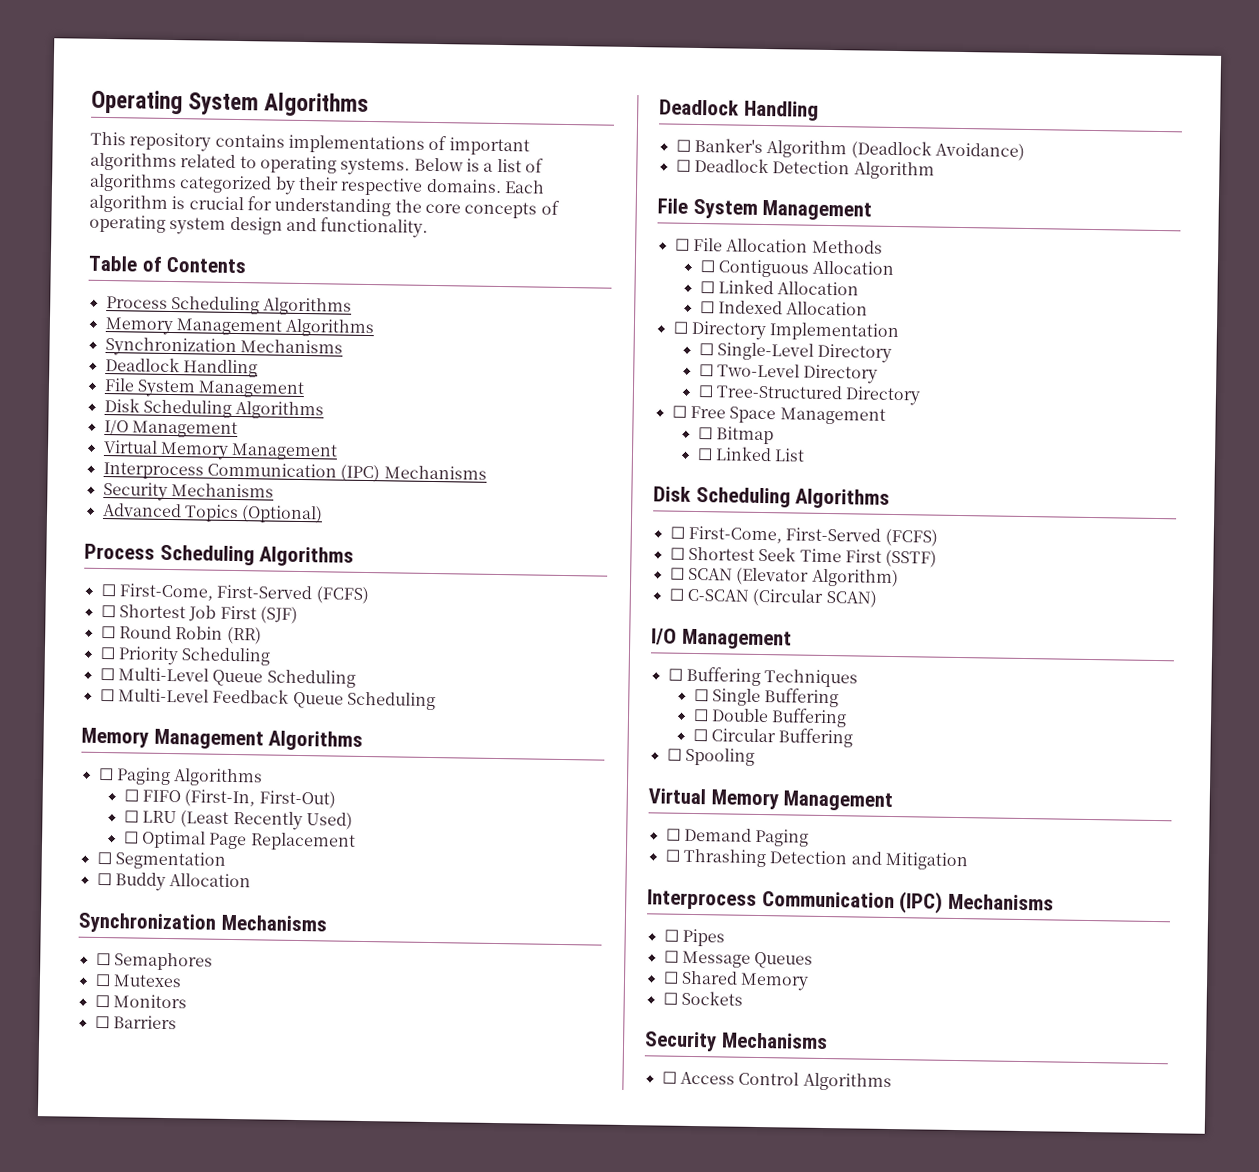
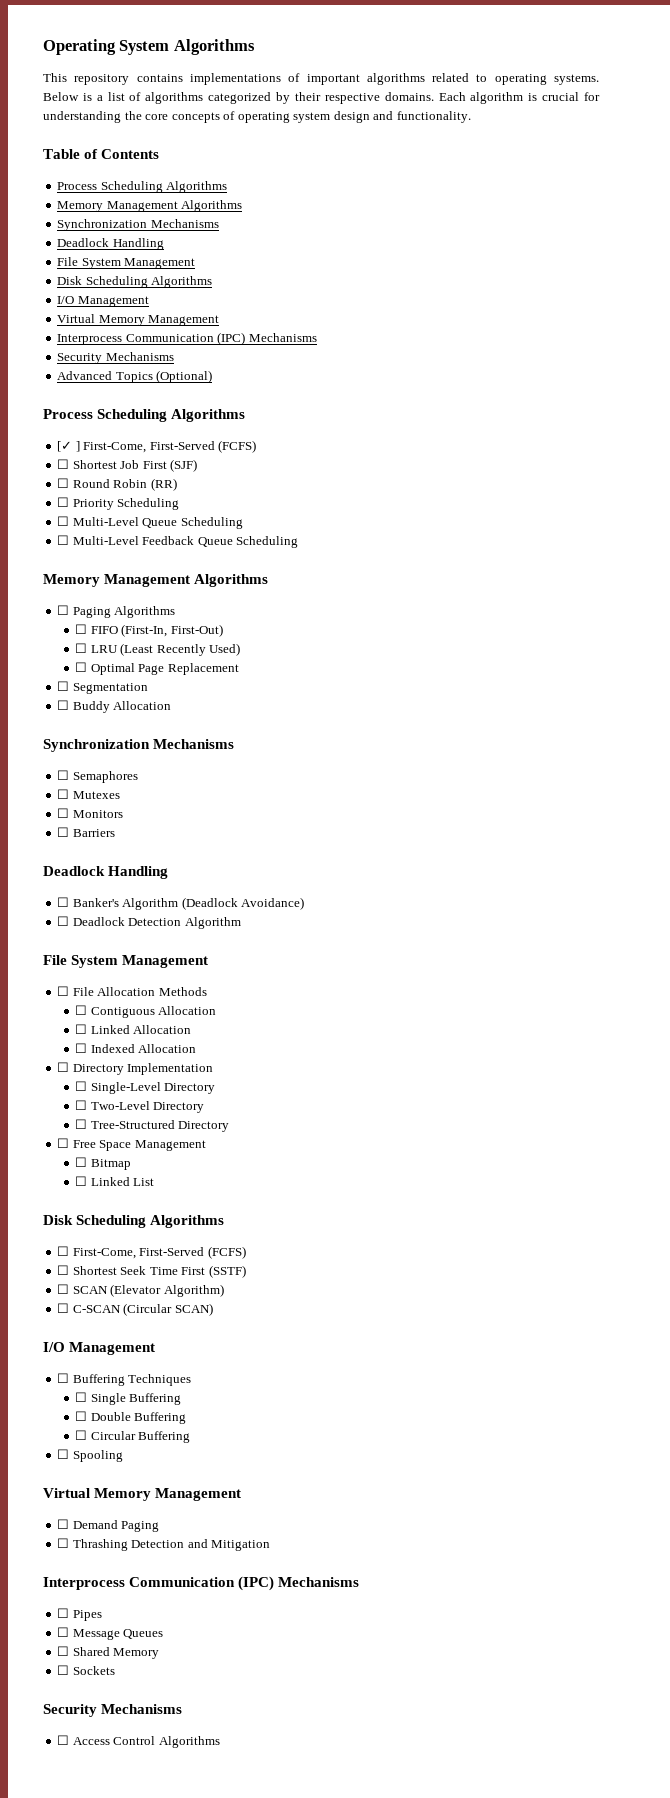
  Advanced Topics (Optional)
  Process Scheduling Algorithms
- ☐ First-Come, First-Served (FCFS)
+ [✓ ] First-Come, First-Served (FCFS)

